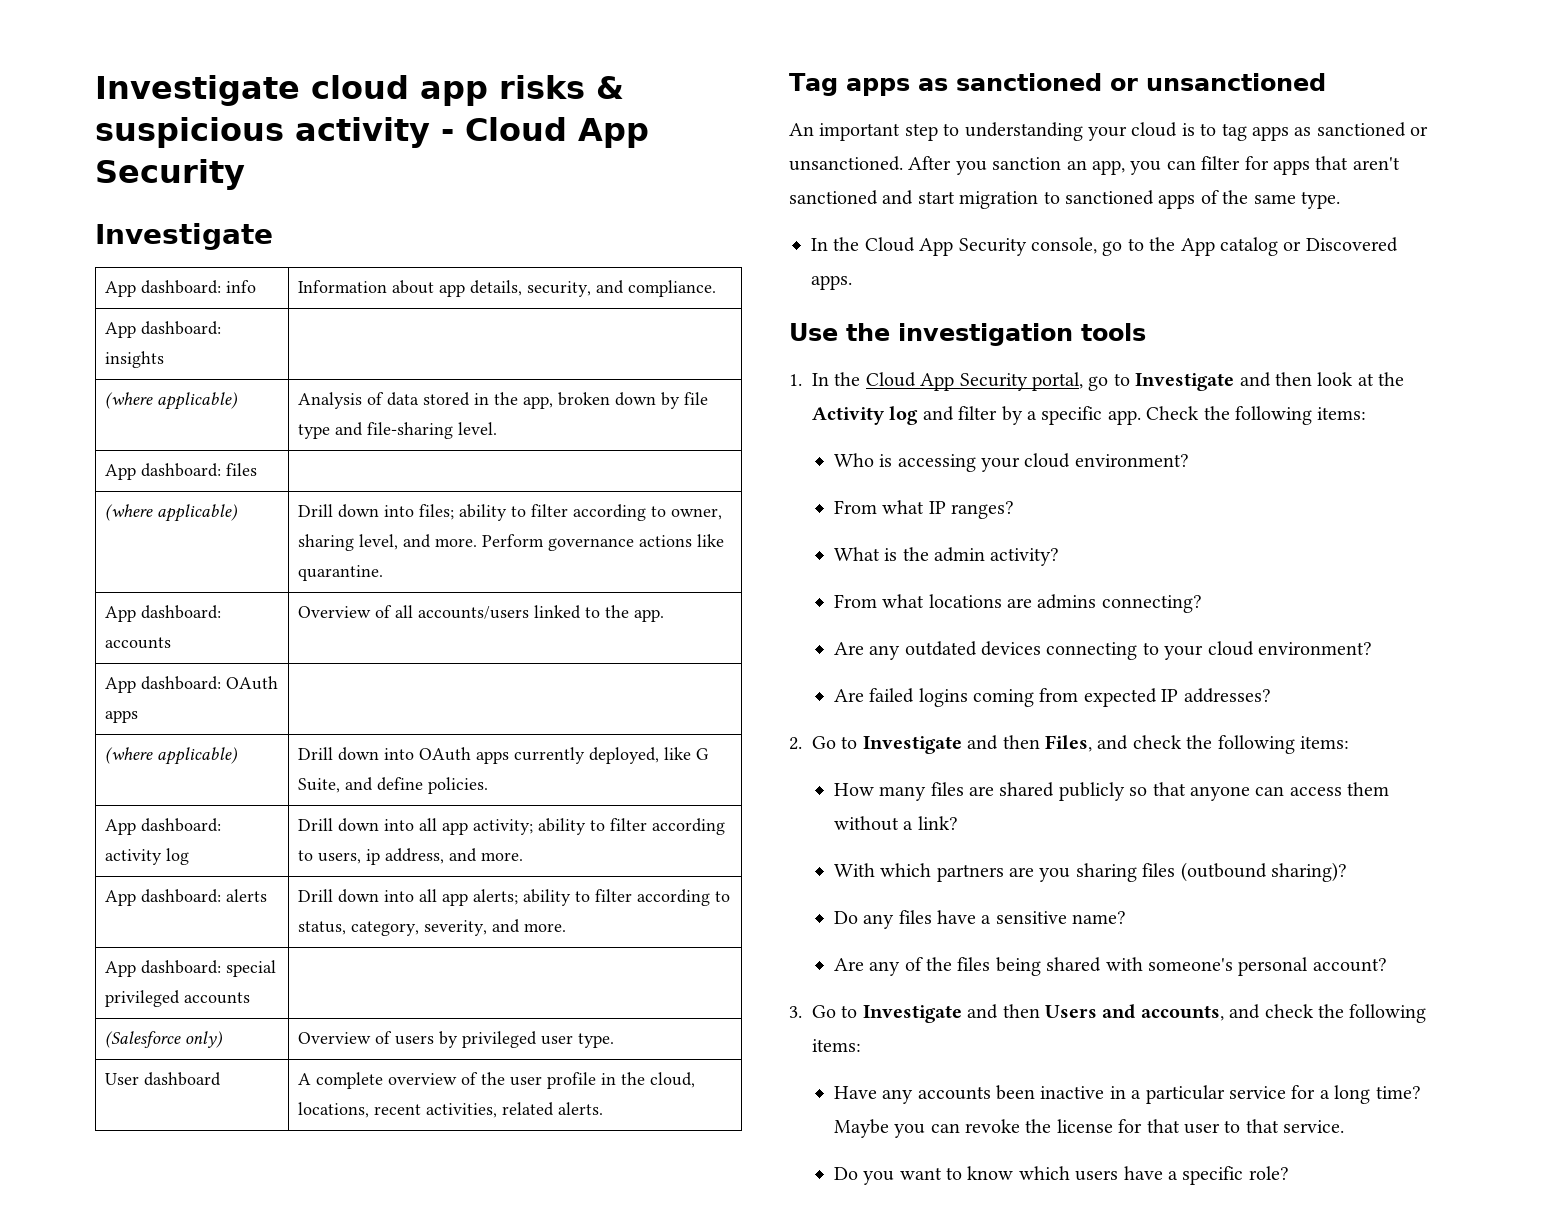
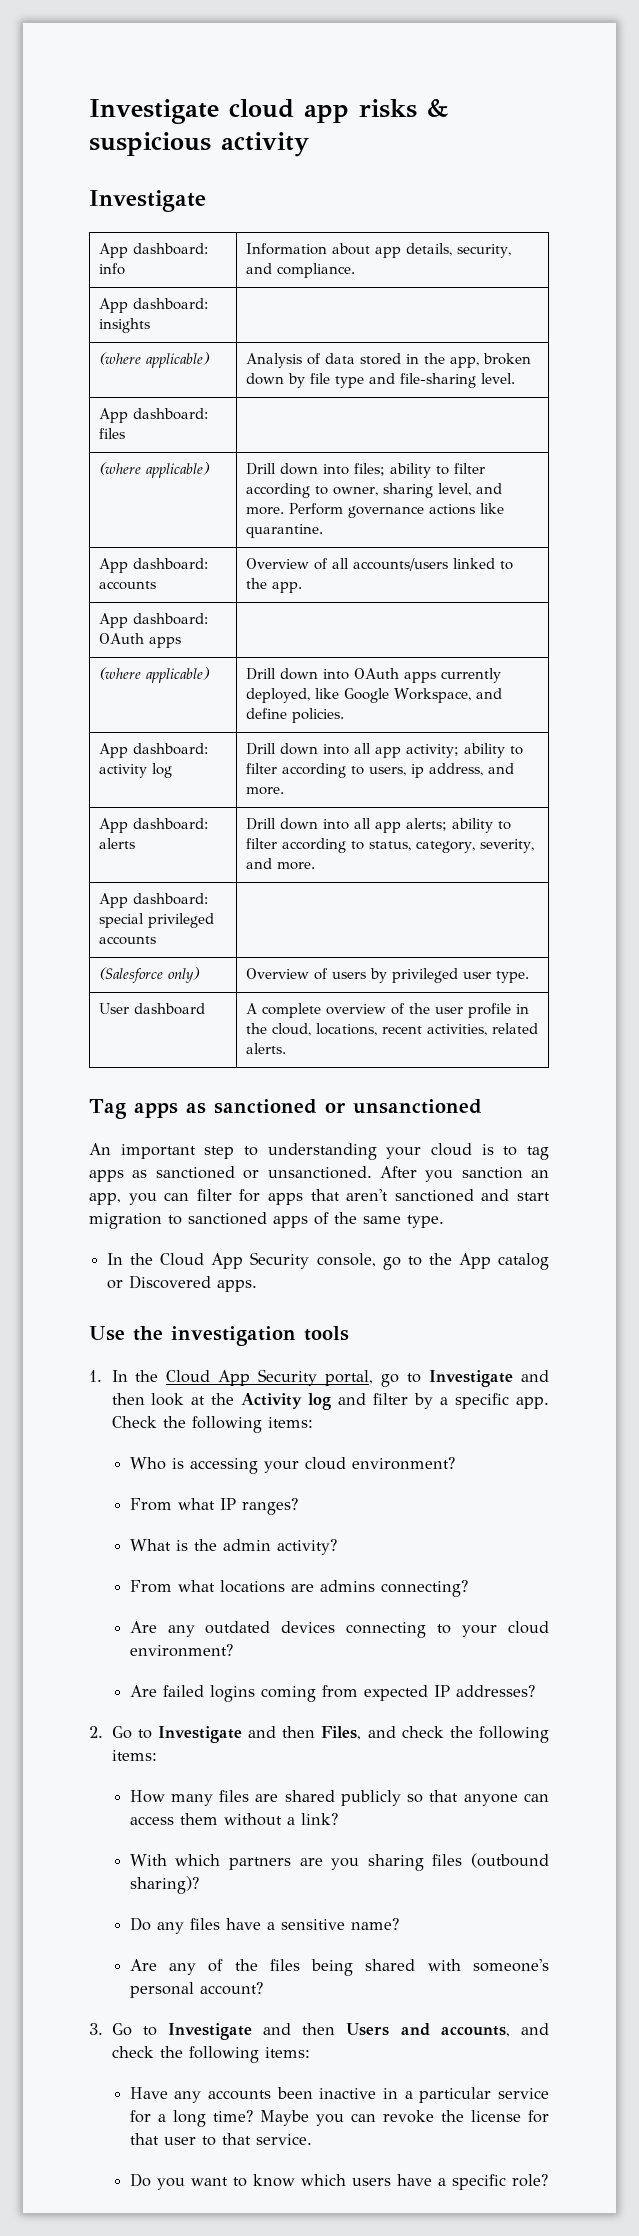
- Investigate cloud app risks & suspicious activity - Cloud App Security
+ Investigate cloud app risks & suspicious activity
- (where applicable) | Drill down into OAuth apps currently deployed, like G Suite, and define policies.
+ (where applicable) | Drill down into OAuth apps currently deployed, like Google Workspace, and define policies.

